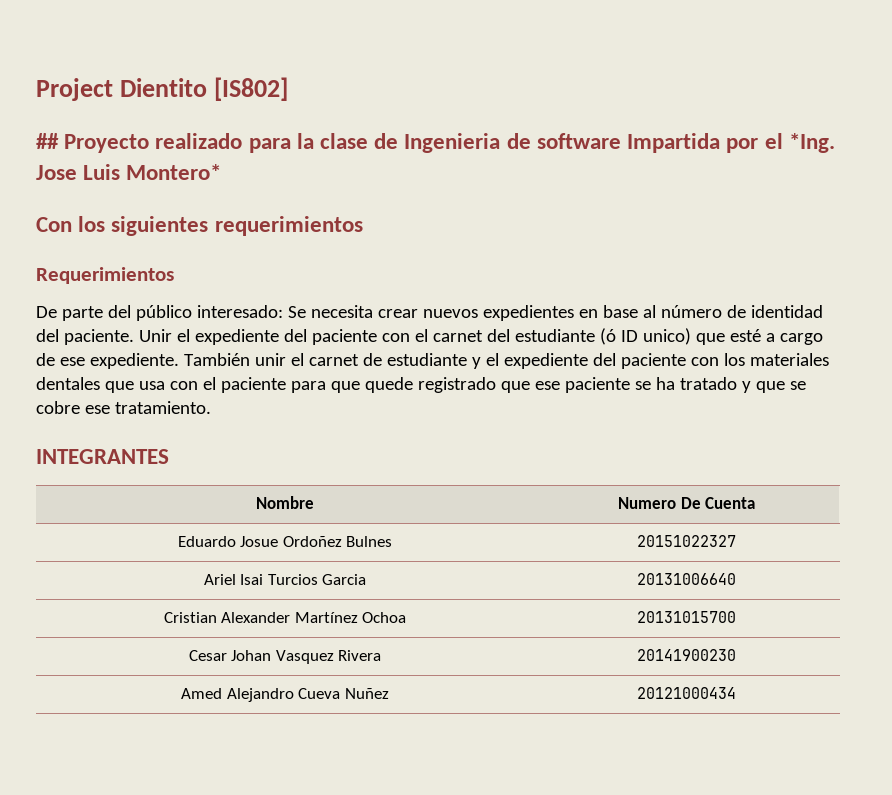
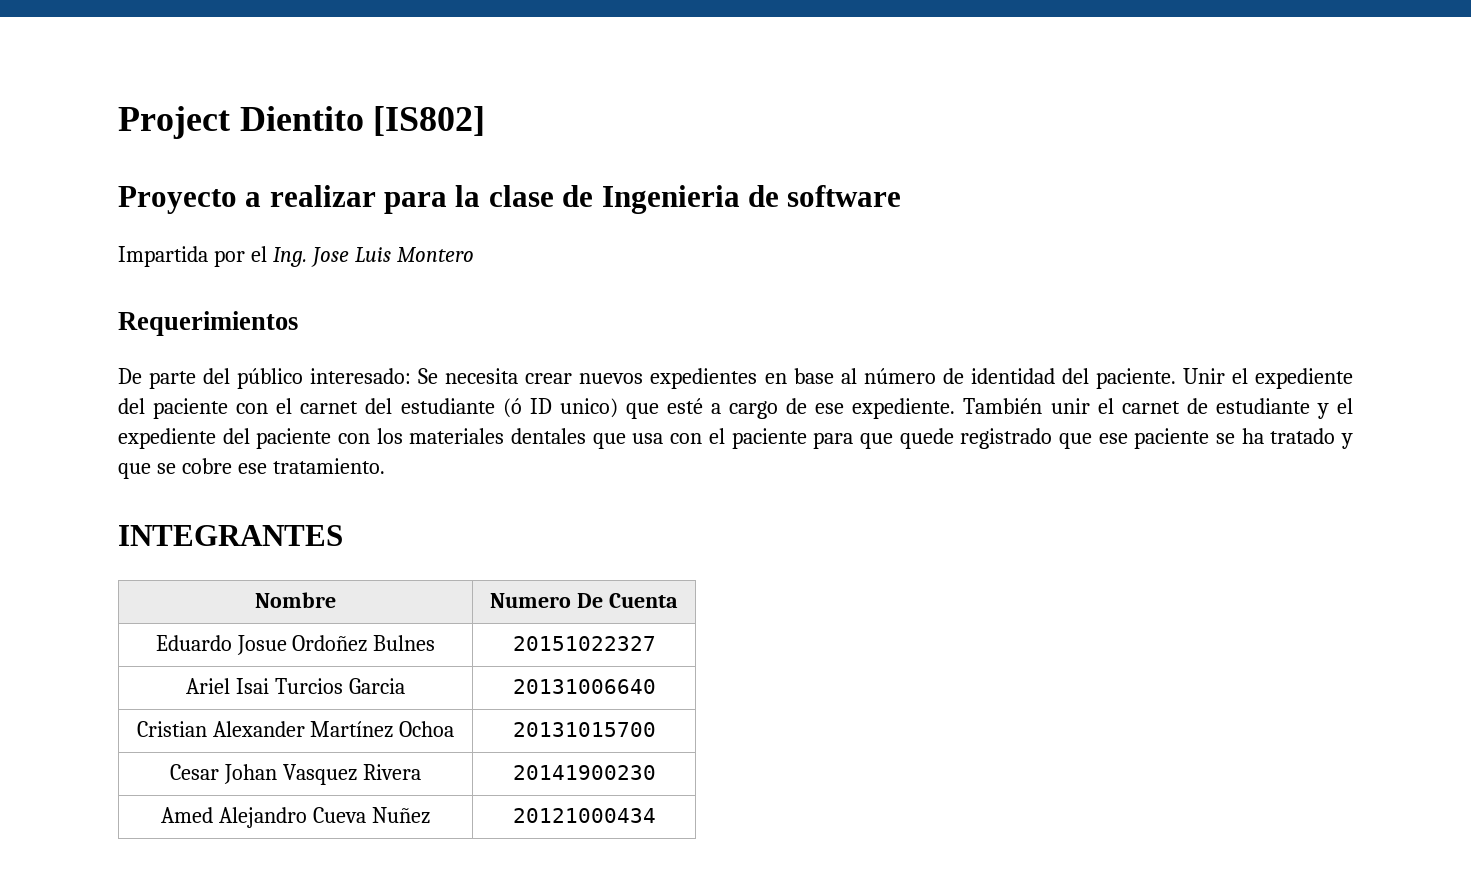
- ## Proyecto realizado para la clase de Ingenieria de software Impartida por el *Ing. Jose Luis Montero*
- Con los siguientes requerimientos
+ Proyecto a realizar para la clase de Ingenieria de software
+ Impartida por el Ing. Jose Luis Montero

